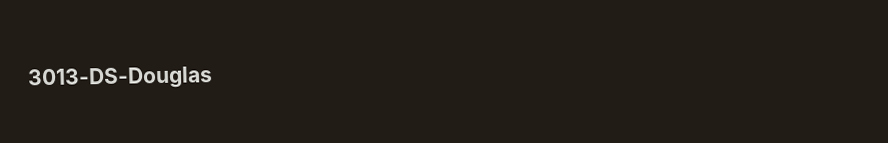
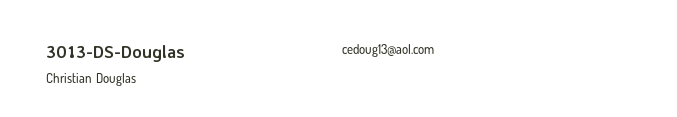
+ Christian Douglas
+ cedoug13@aol.com

